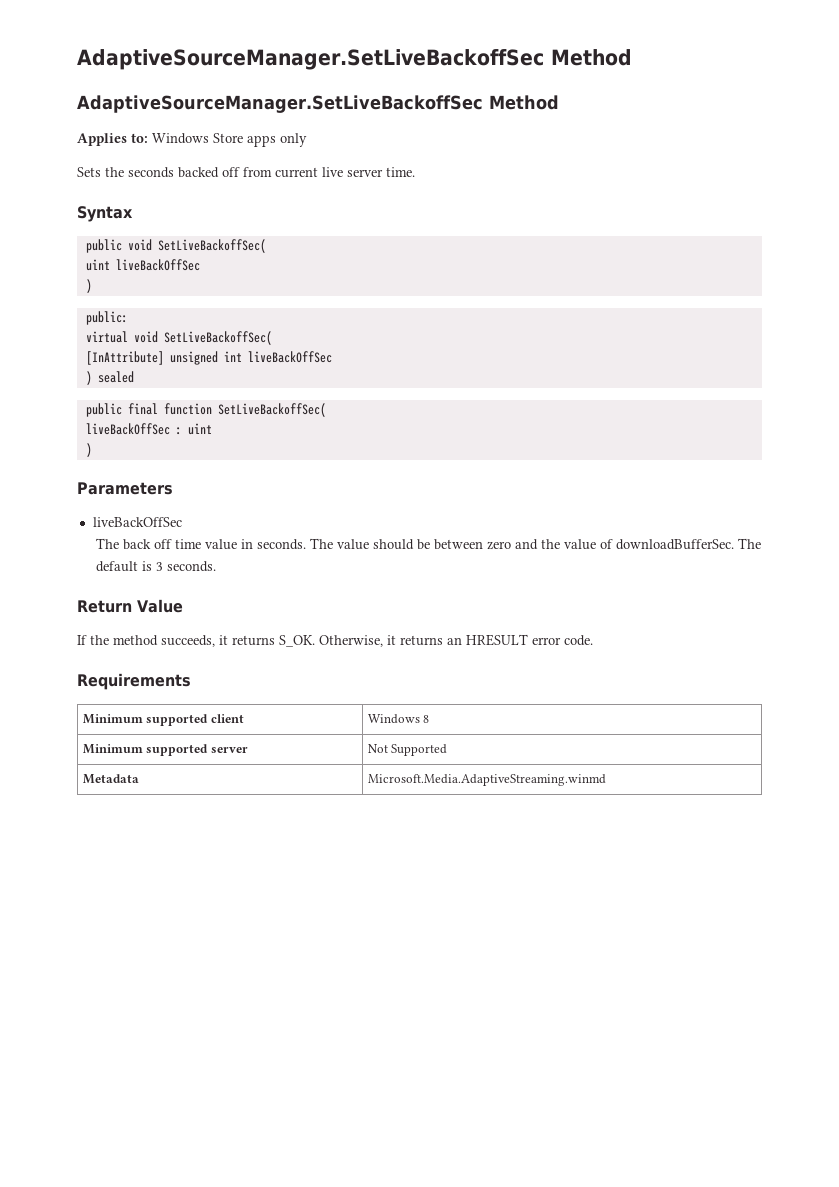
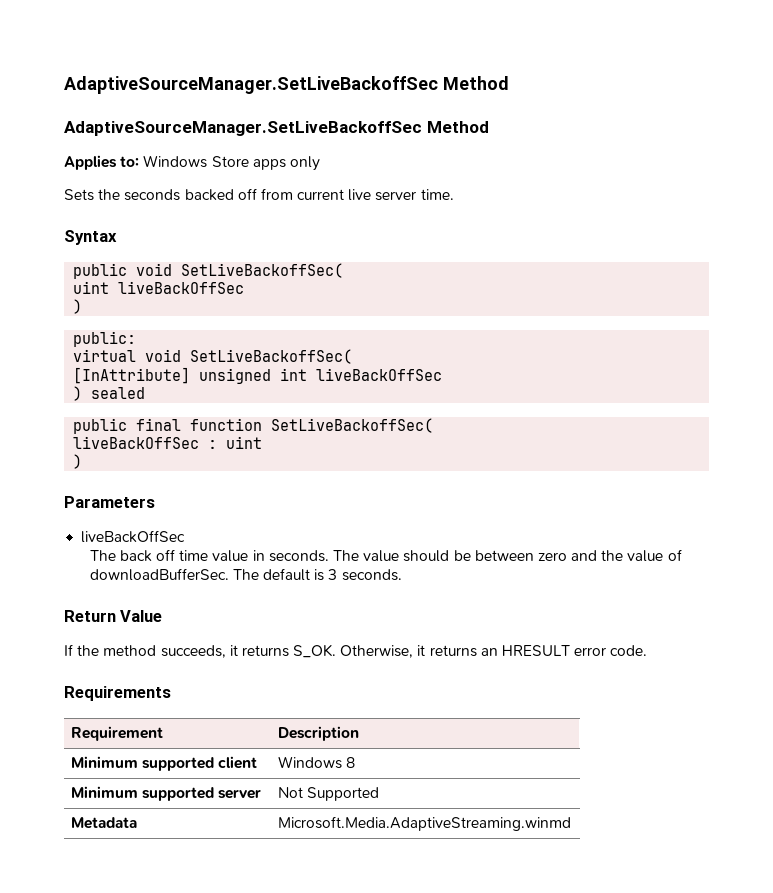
+ Requirement | Description

